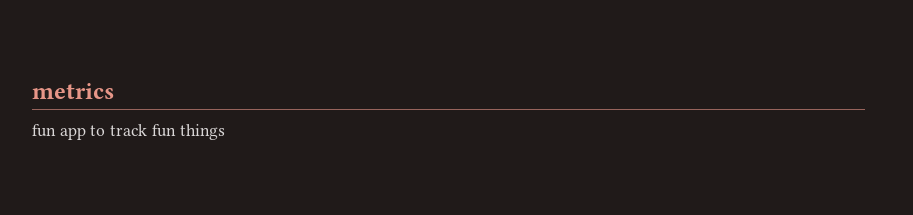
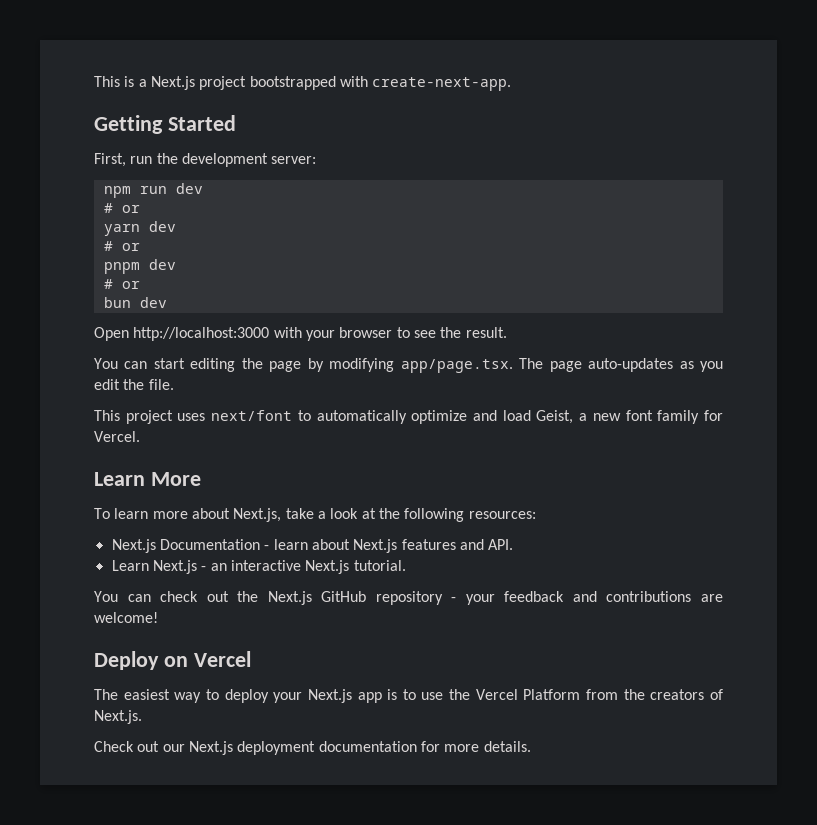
- metrics
- fun app to track fun things
+ This is a Next.js project bootstrapped with create-next-app.
+ Getting Started
+ First, run the development server:
+ npm run dev
+ # or
+ yarn dev
+ # or
+ pnpm dev
+ # or
+ bun dev
+ Open http://localhost:3000 with your browser to see the result.
+ You can start editing the page by modifying app/page.tsx. The page auto-updates as you edit the file.
+ This project uses next/font to automatically optimize and load Geist, a new font family for Vercel.
+ Learn More
+ To learn more about Next.js, take a look at the following resources:
+ Next.js Documentation - learn about Next.js features and API.
+ Learn Next.js - an interactive Next.js tutorial.
+ You can check out the Next.js GitHub repository - your feedback and contributions are welcome!
+ Deploy on Vercel
+ The easiest way to deploy your Next.js app is to use the Vercel Platform from the creators of Next.js.
+ Check out our Next.js deployment documentation for more details.

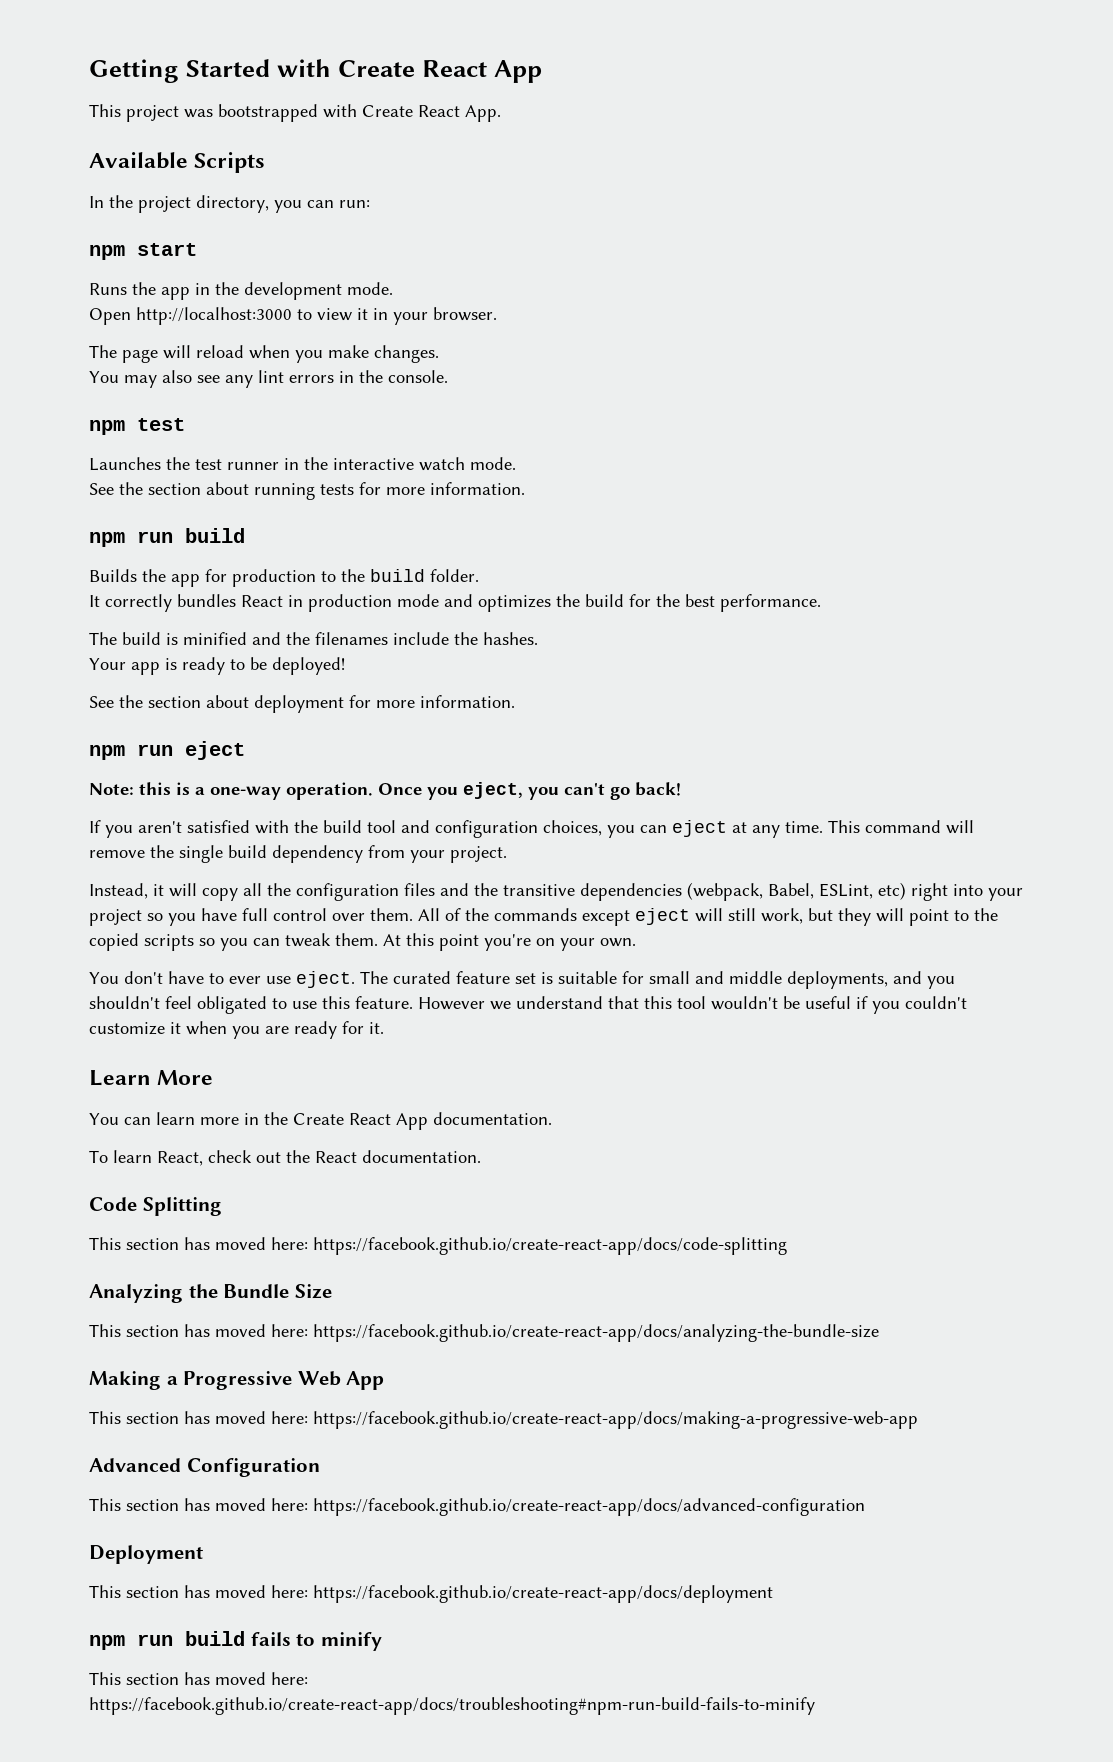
- This is a Next.js project bootstrapped with create-next-app.
- Getting Started
- First, run the development server:
- npm run dev
- # or
- yarn dev
- # or
- pnpm dev
- # or
- bun dev
- Open http://localhost:3000 with your browser to see the result.
- You can start editing the page by modifying app/page.tsx. The page auto-updates as you edit the file.
- This project uses next/font to automatically optimize and load Geist, a new font family for Vercel.
+ Getting Started with Create React App
+ This project was bootstrapped with Create React App.
+ Available Scripts
+ In the project directory, you can run:
+ npm start
+ Runs the app in the development mode.
+ Open http://localhost:3000 to view it in your browser.
+ The page will reload when you make changes.
+ You may also see any lint errors in the console.
+ npm test
+ Launches the test runner in the interactive watch mode.
+ See the section about running tests for more information.
+ npm run build
+ Builds the app for production to the build folder.
+ It correctly bundles React in production mode and optimizes the build for the best performance.
+ The build is minified and the filenames include the hashes.
+ Your app is ready to be deployed!
+ See the section about deployment for more information.
+ npm run eject
+ Note: this is a one-way operation. Once you eject, you can't go back!
+ If you aren't satisfied with the build tool and configuration choices, you can eject at any time. This command will remove the single build dependency from your project.
+ Instead, it will copy all the configuration files and the transitive dependencies (webpack, Babel, ESLint, etc) right into your project so you have full control over them. All of the commands except eject will still work, but they will point to the copied scripts so you can tweak them. At this point you're on your own.
+ You don't have to ever use eject. The curated feature set is suitable for small and middle deployments, and you shouldn't feel obligated to use this feature. However we understand that this tool wouldn't be useful if you couldn't customize it when you are ready for it.
  Learn More
- To learn more about Next.js, take a look at the following resources:
- Next.js Documentation - learn about Next.js features and API.
- Learn Next.js - an interactive Next.js tutorial.
- You can check out the Next.js GitHub repository - your feedback and contributions are welcome!
- Deploy on Vercel
- The easiest way to deploy your Next.js app is to use the Vercel Platform from the creators of Next.js.
- Check out our Next.js deployment documentation for more details.
+ You can learn more in the Create React App documentation.
+ To learn React, check out the React documentation.
+ Code Splitting
+ This section has moved here: https://facebook.github.io/create-react-app/docs/code-splitting
+ Analyzing the Bundle Size
+ This section has moved here: https://facebook.github.io/create-react-app/docs/analyzing-the-bundle-size
+ Making a Progressive Web App
+ This section has moved here: https://facebook.github.io/create-react-app/docs/making-a-progressive-web-app
+ Advanced Configuration
+ This section has moved here: https://facebook.github.io/create-react-app/docs/advanced-configuration
+ Deployment
+ This section has moved here: https://facebook.github.io/create-react-app/docs/deployment
+ npm run build fails to minify
+ This section has moved here: https://facebook.github.io/create-react-app/docs/troubleshooting#npm-run-build-fails-to-minify

